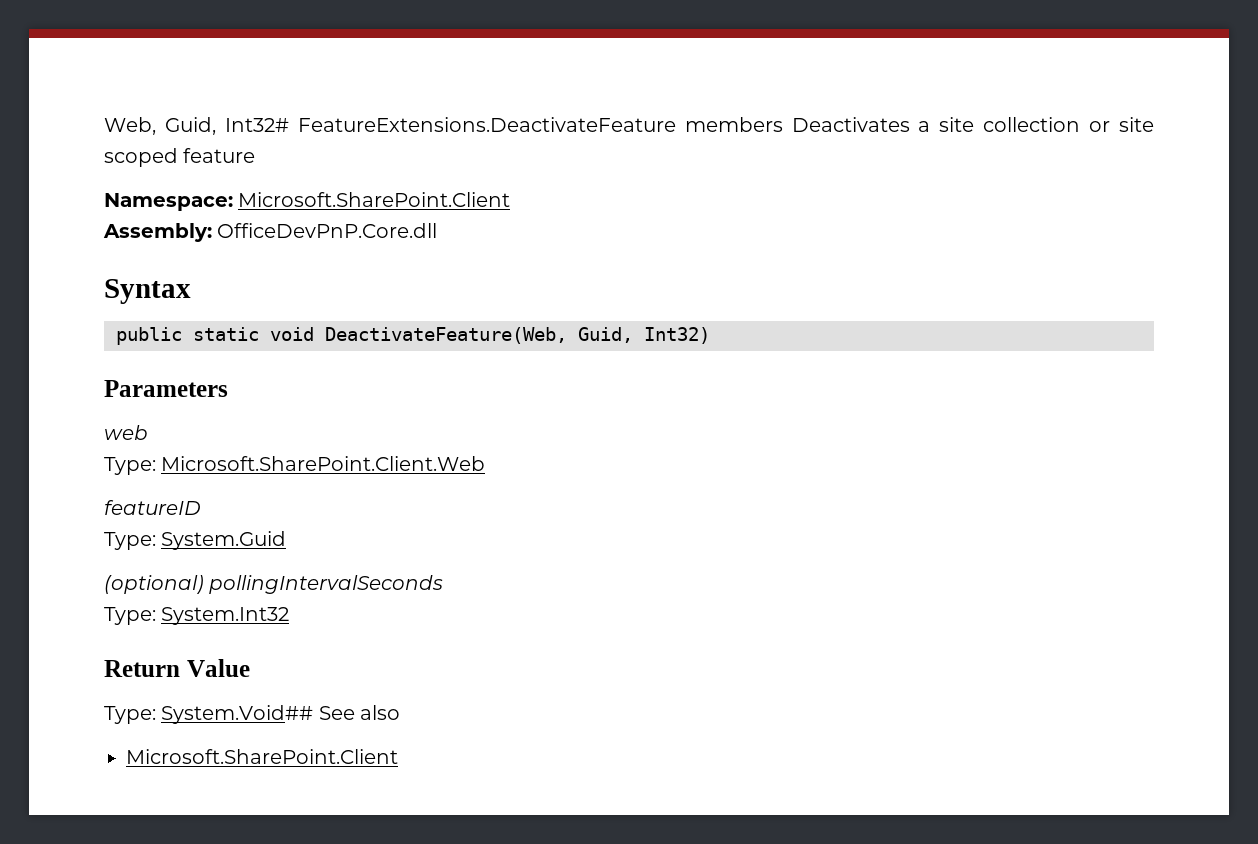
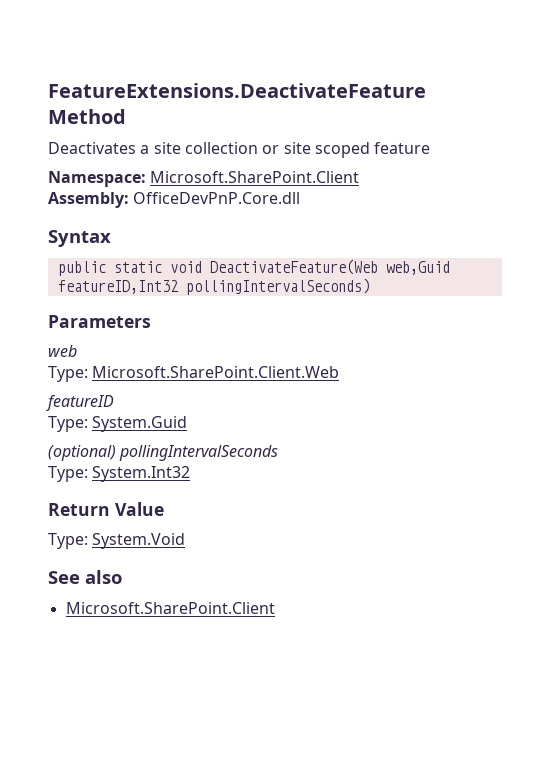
- Web, Guid, Int32# FeatureExtensions.DeactivateFeature members Deactivates a site collection or site scoped feature
+ FeatureExtensions.DeactivateFeature Method
+ Deactivates a site collection or site scoped feature
- public static void DeactivateFeature(Web, Guid, Int32)
+ public static void DeactivateFeature(Web web,Guid featureID,Int32 pollingIntervalSeconds)
- Type: System.Void## See also
+ Type: System.Void
+ See also

